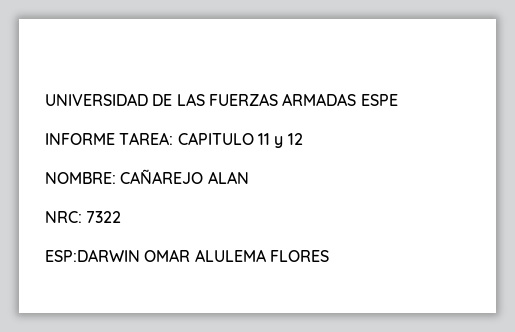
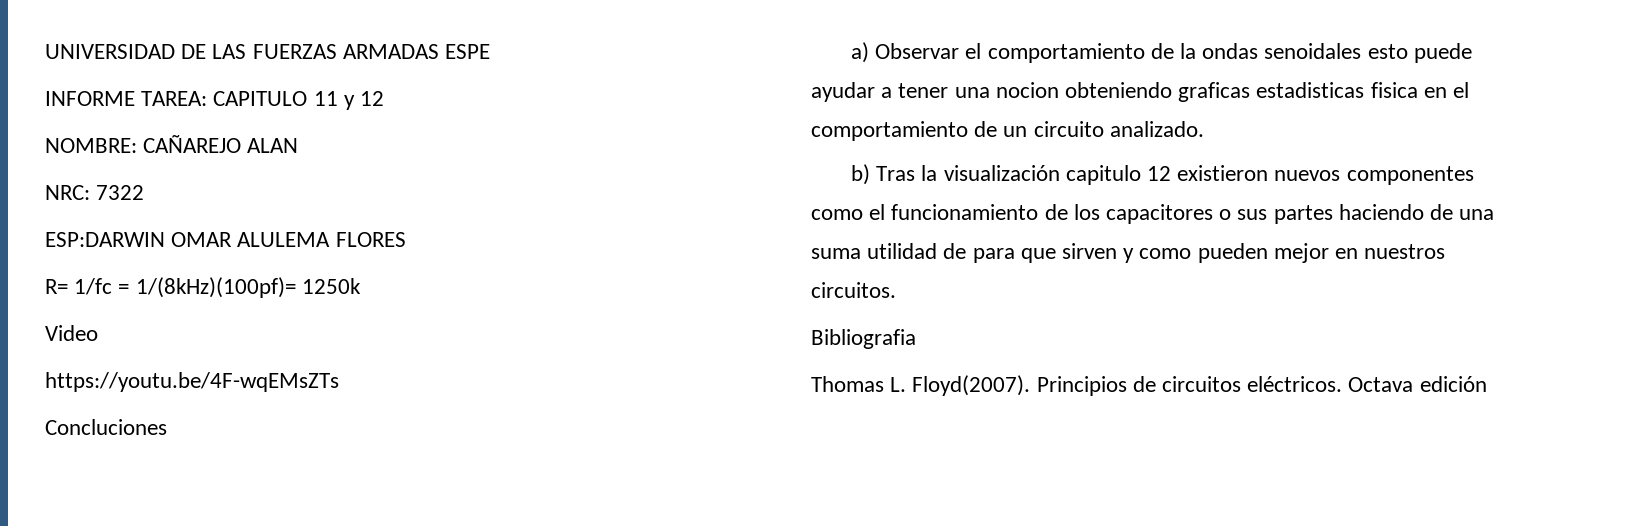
+ R= 1/fc = 1/(8kHz)(100pf)= 1250k
+ Video
+ https://youtu.be/4F-wqEMsZTs
+ Concluciones
+ a) Observar el comportamiento de la ondas senoidales esto puede ayudar a tener una nocion obteniendo graficas estadisticas fisica en el comportamiento de un circuito analizado.
+ b) Tras la visualización capitulo 12 existieron nuevos componentes como el funcionamiento de los capacitores o sus partes haciendo de una suma utilidad de para que sirven y como pueden mejor en nuestros circuitos.
+ Bibliografia
+ Thomas L. Floyd(2007). Principios de circuitos eléctricos. Octava edición

